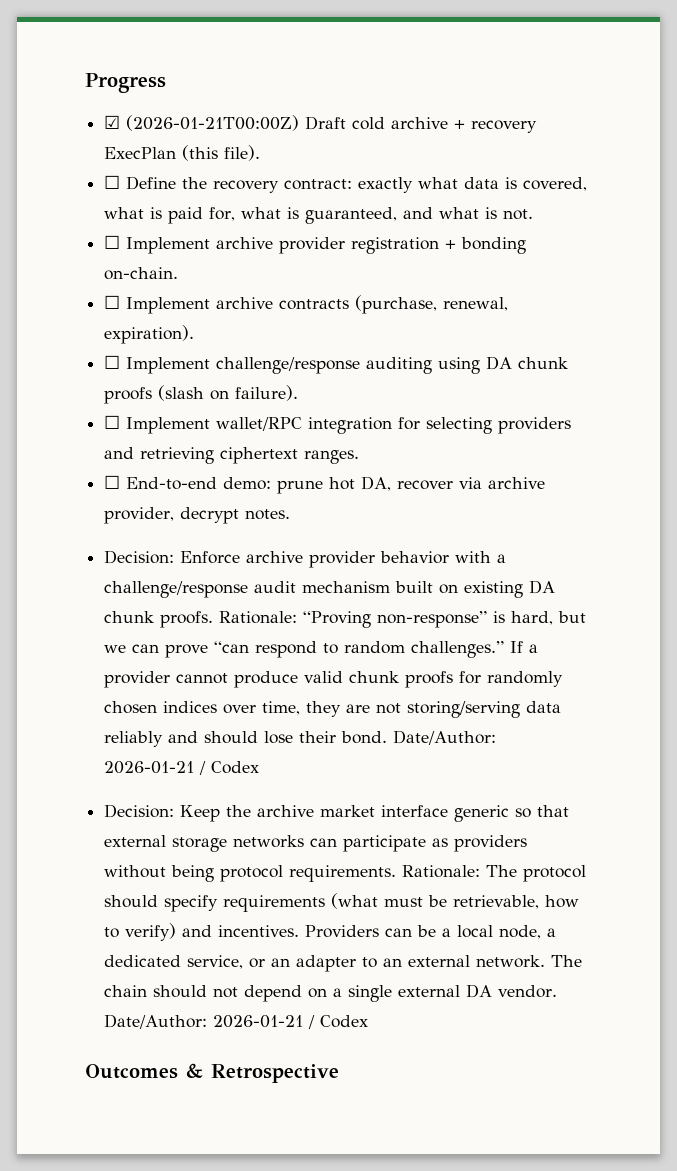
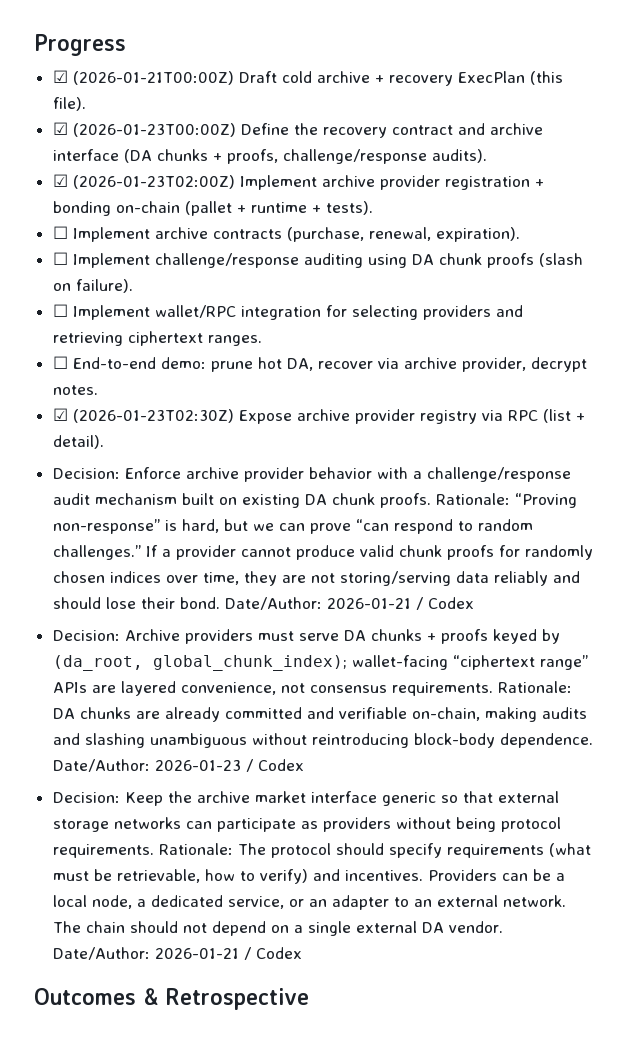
- ☐ Define the recovery contract: exactly what data is covered, what is paid for, what is guaranteed, and what is not.
- ☐ Implement archive provider registration + bonding on-chain.
+ ☑ (2026-01-23T00:00Z) Define the recovery contract and archive interface (DA chunks + proofs, challenge/response audits).
+ ☑ (2026-01-23T02:00Z) Implement archive provider registration + bonding on-chain (pallet + runtime + tests).
+ ☑ (2026-01-23T02:30Z) Expose archive provider registry via RPC (list + detail).
+ Decision: Archive providers must serve DA chunks + proofs keyed by (da_root, global_chunk_index); wallet-facing “ciphertext range” APIs are layered convenience, not consensus requirements. Rationale: DA chunks are already committed and verifiable on-chain, making audits and slashing unambiguous without reintroducing block-body dependence. Date/Author: 2026-01-23 / Codex

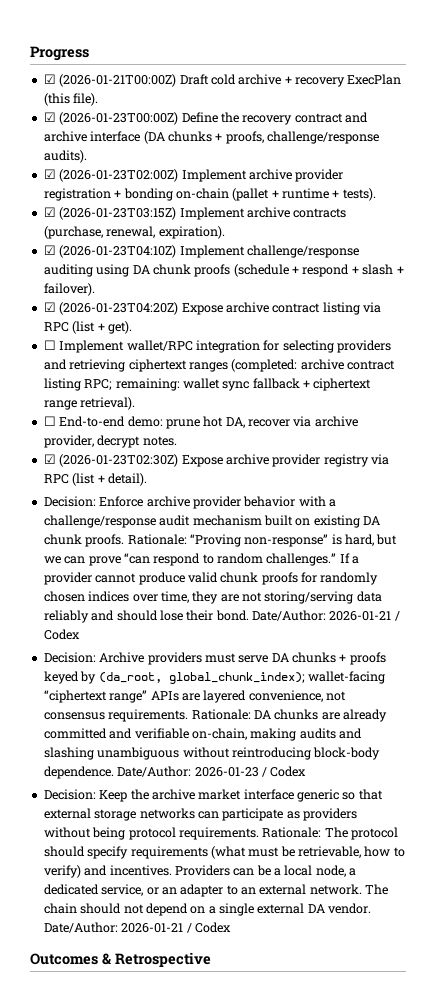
- ☐ Implement archive contracts (purchase, renewal, expiration).
+ ☑ (2026-01-23T03:15Z) Implement archive contracts (purchase, renewal, expiration).
- ☐ Implement challenge/response auditing using DA chunk proofs (slash on failure).
+ ☑ (2026-01-23T04:10Z) Implement challenge/response auditing using DA chunk proofs (schedule + respond + slash + failover).
+ ☑ (2026-01-23T04:20Z) Expose archive contract listing via RPC (list + get).
- ☐ Implement wallet/RPC integration for selecting providers and retrieving ciphertext ranges.
+ ☐ Implement wallet/RPC integration for selecting providers and retrieving ciphertext ranges (completed: archive contract listing RPC; remaining: wallet sync fallback + ciphertext range retrieval).

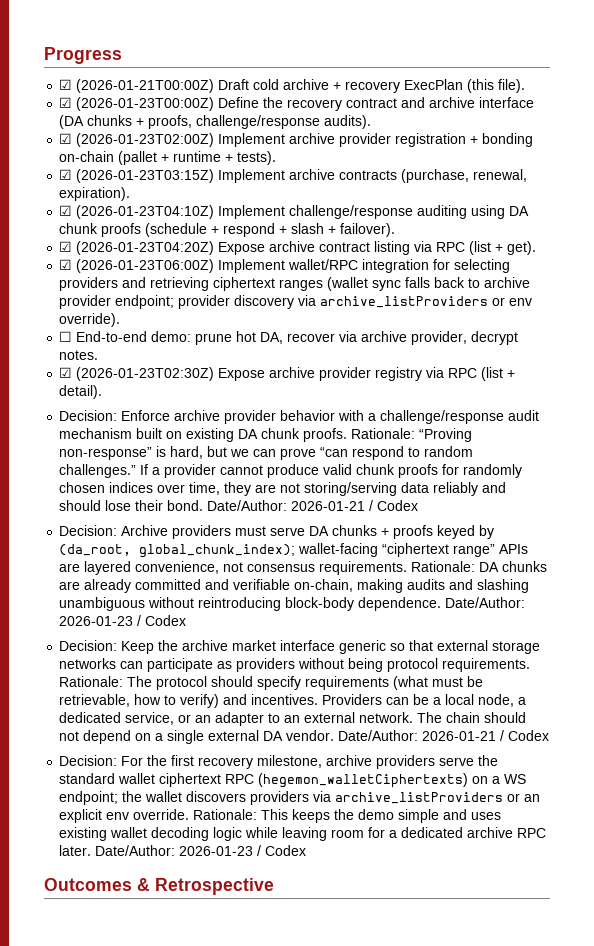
- ☐ Implement wallet/RPC integration for selecting providers and retrieving ciphertext ranges (completed: archive contract listing RPC; remaining: wallet sync fallback + ciphertext range retrieval).
+ ☑ (2026-01-23T06:00Z) Implement wallet/RPC integration for selecting providers and retrieving ciphertext ranges (wallet sync falls back to archive provider endpoint; provider discovery via archive_listProviders or env override).
+ Decision: For the first recovery milestone, archive providers serve the standard wallet ciphertext RPC (hegemon_walletCiphertexts) on a WS endpoint; the wallet discovers providers via archive_listProviders or an explicit env override. Rationale: This keeps the demo simple and uses existing wallet decoding logic while leaving room for a dedicated archive RPC later. Date/Author: 2026-01-23 / Codex

